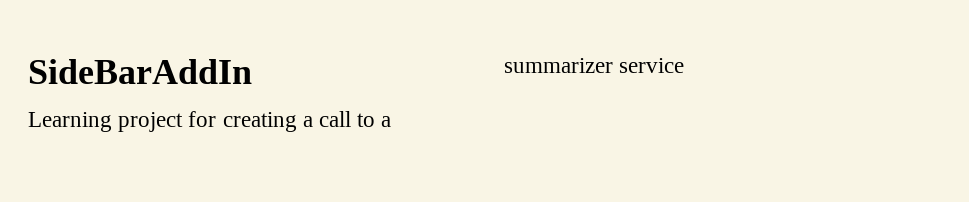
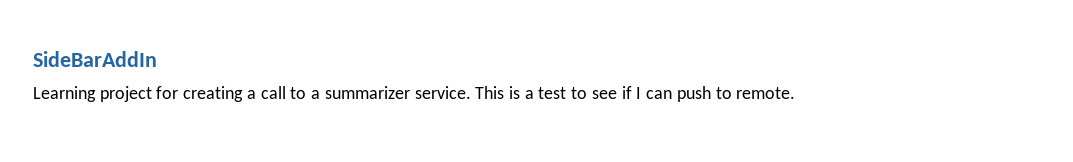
- Learning project for creating a call to a summarizer service
+ Learning project for creating a call to a summarizer service. This is a test to see if I can push to remote.

